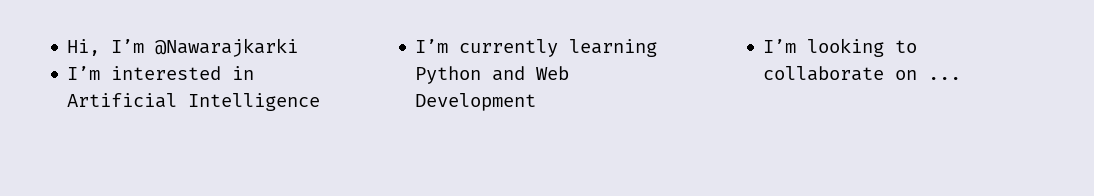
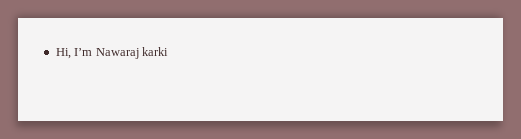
- Hi, I’m @Nawarajkarki
- I’m interested in Artificial Intelligence
- I’m currently learning Python and Web Development
- I’m looking to collaborate on ...
+ Hi, I’m Nawaraj karki

